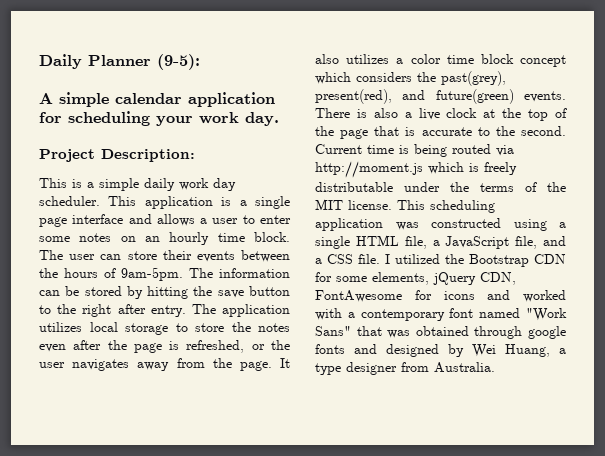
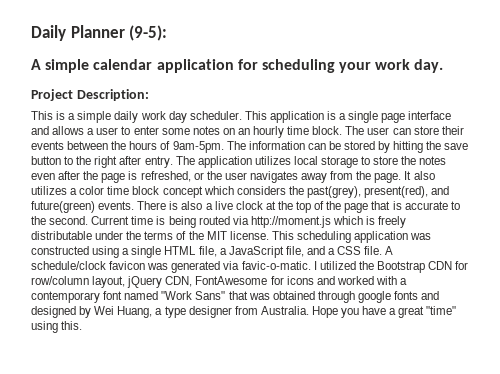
+ A schedule/clock favicon was generated via favic-o-matic.
- I utilized the Bootstrap CDN for some elements, jQuery CDN, FontAwesome for icons and worked with a contemporary font named "Work Sans" that was obtained through google fonts and designed by Wei Huang, a type designer from Australia.
+ I utilized the Bootstrap CDN for row/column layout, jQuery CDN, FontAwesome for icons and worked with a contemporary font named "Work Sans" that was obtained through google fonts and designed by Wei Huang, a type designer from Australia.
+ Hope you have a great "time" using this.

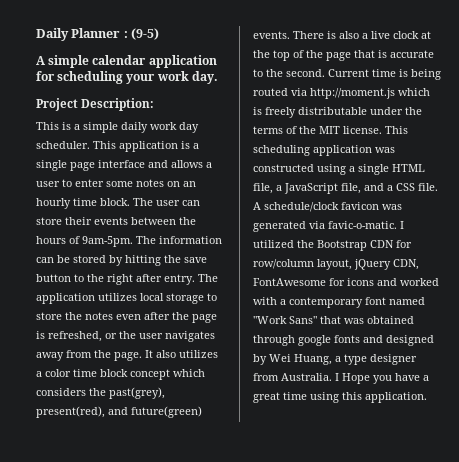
- Daily Planner (9-5):
+ Daily Planner : (9-5)
- Hope you have a great "time" using this.
+ I Hope you have a great time using this application.

